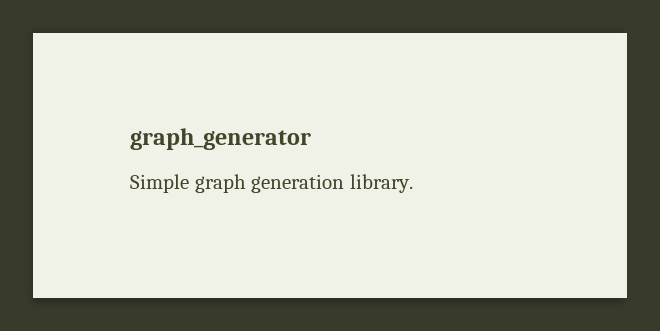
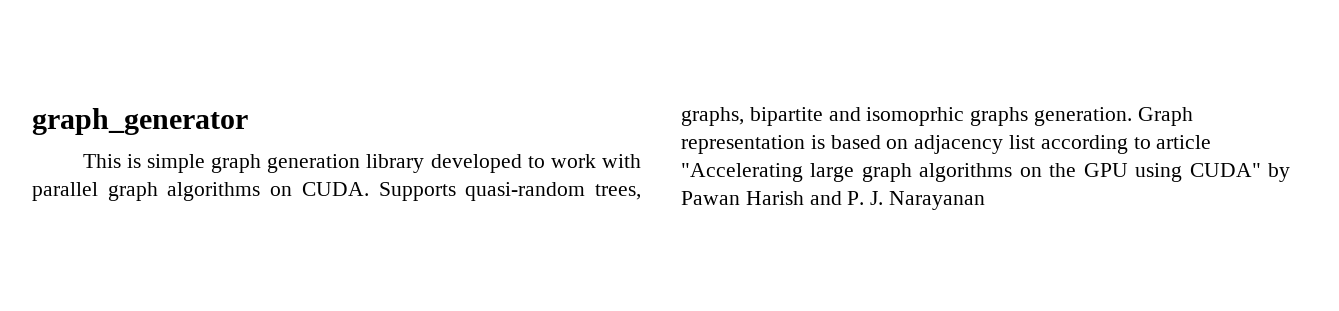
- Simple graph generation library.
+ This is simple graph generation library developed to work with parallel graph algorithms on CUDA. Supports quasi-random trees, graphs, bipartite and isomoprhic graphs generation. Graph representation is based on adjacency list according to article "Accelerating large graph algorithms on the GPU using CUDA" by Pawan Harish and P. J. Narayanan

